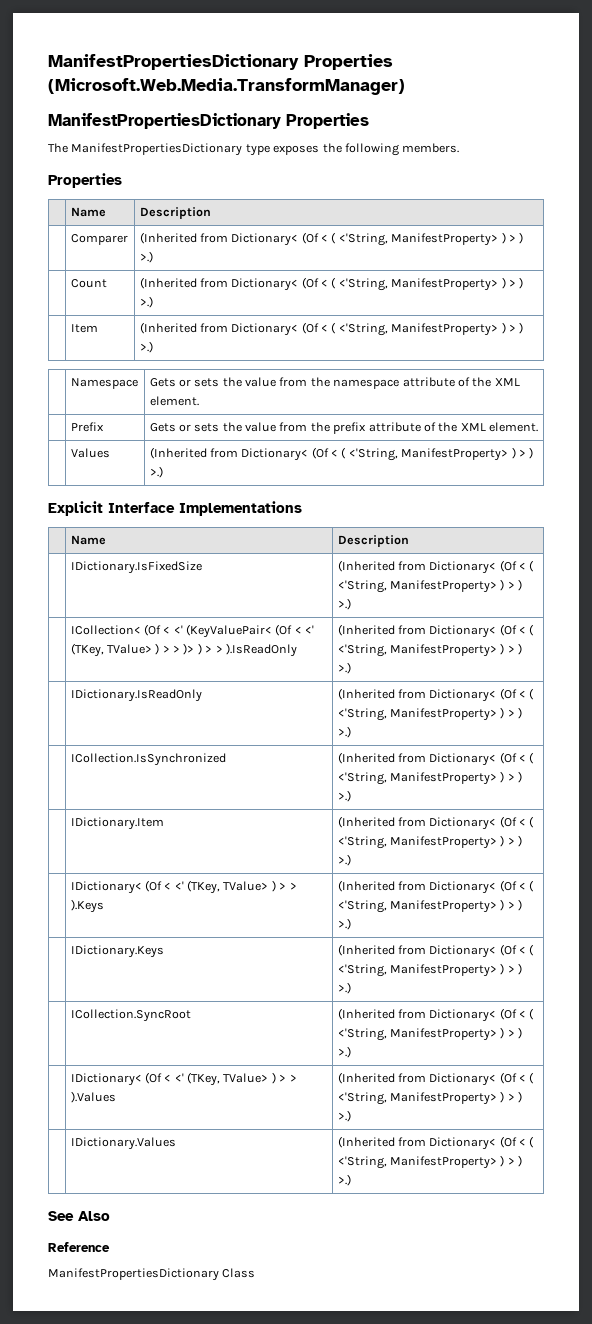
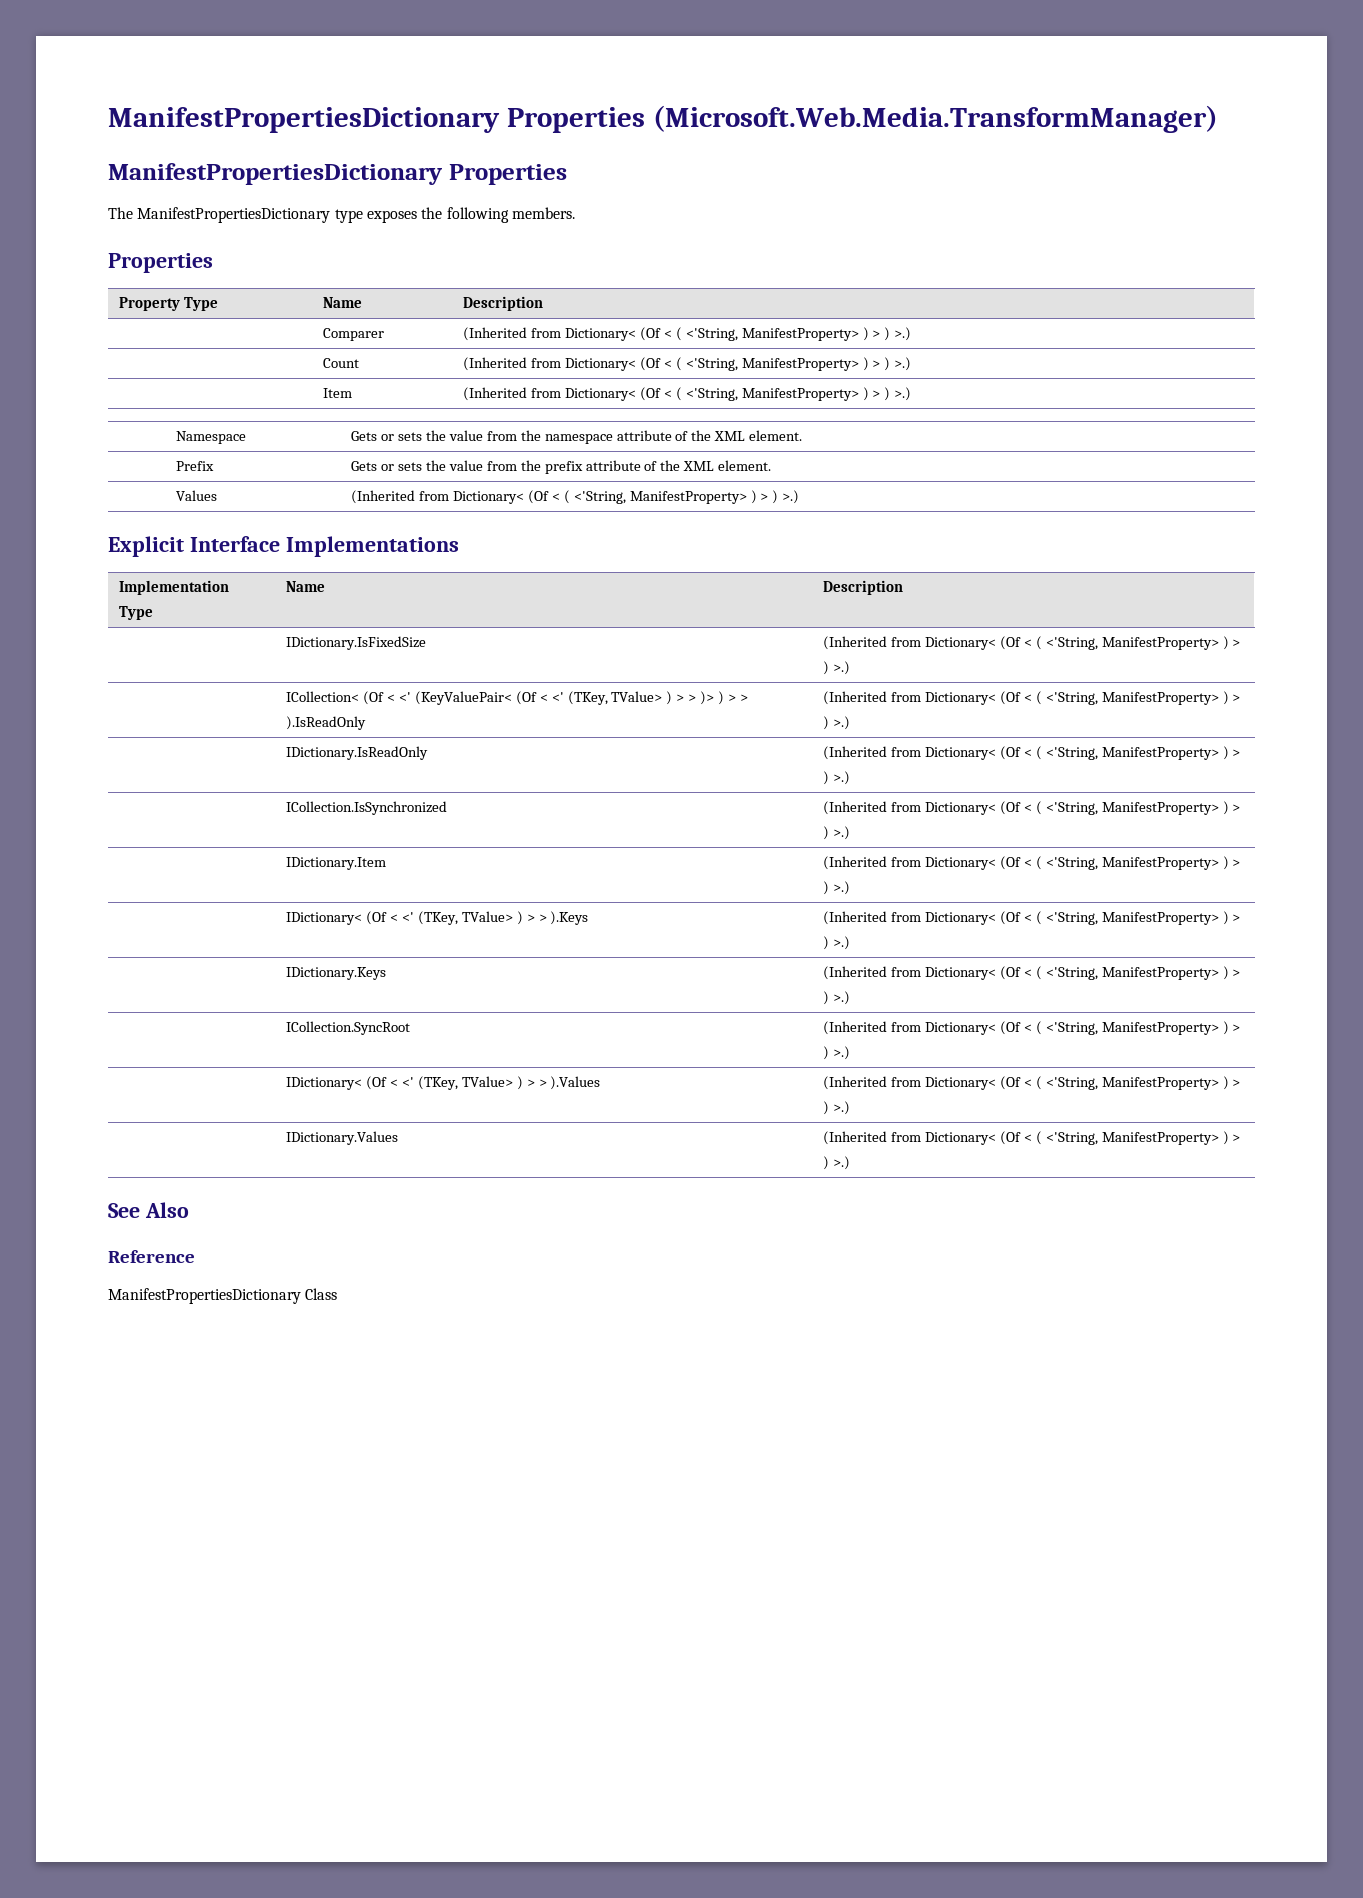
  The ManifestPropertiesDictionary type exposes the following members.
  Properties
- | Name | Description
+ Property Type | Name | Description
  Explicit Interface Implementations
- | Name | Description
+ Implementation Type | Name | Description

